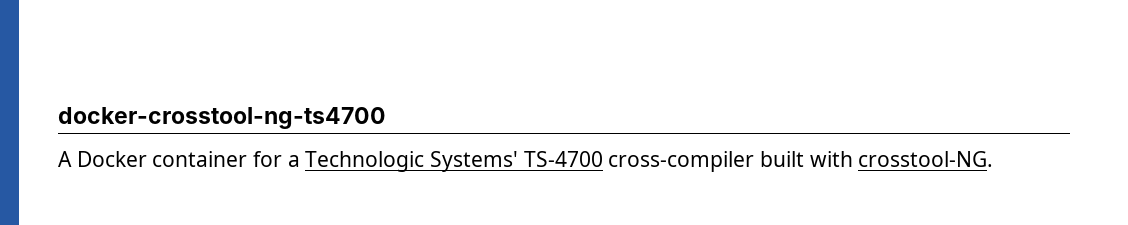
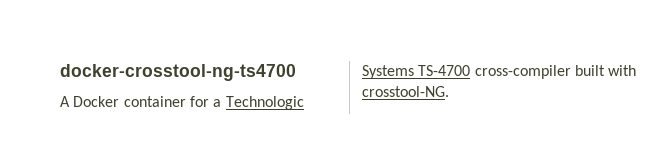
- A Docker container for a Technologic Systems' TS-4700 cross-compiler built with crosstool-NG.
+ A Docker container for a Technologic Systems TS-4700 cross-compiler built with crosstool-NG.

